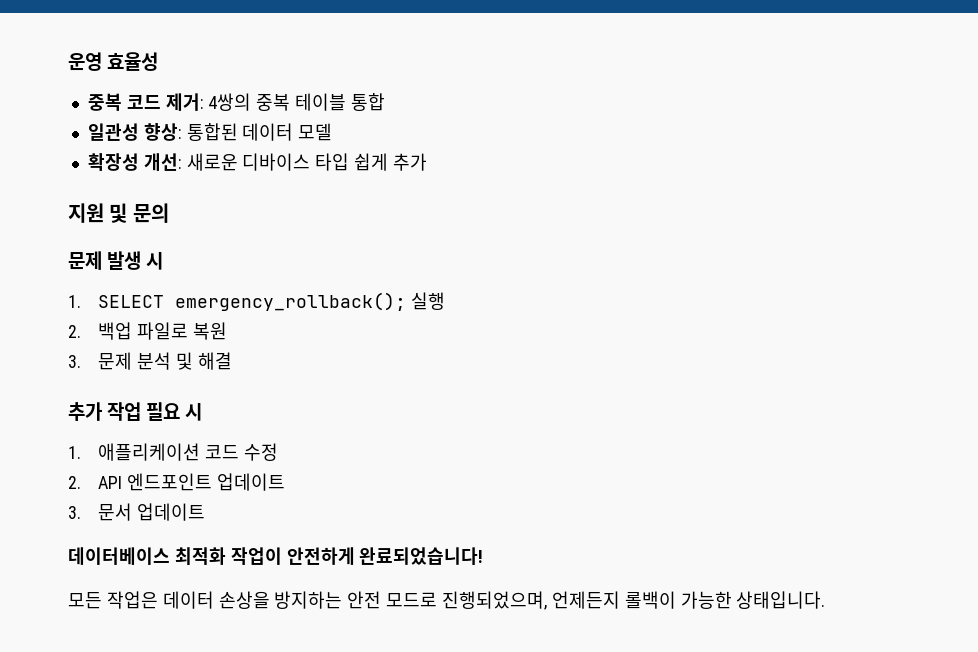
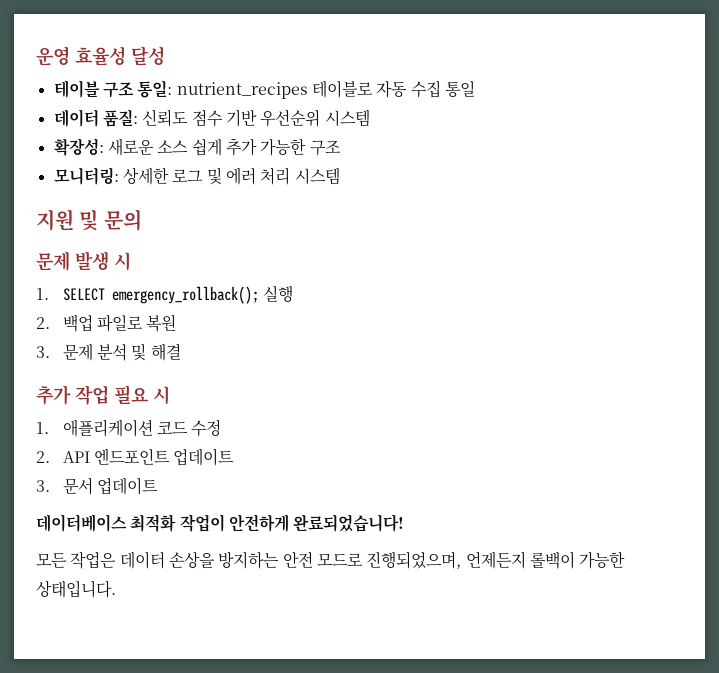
- 운영 효율성
- 중복 코드 제거: 4쌍의 중복 테이블 통합
- 일관성 향상: 통합된 데이터 모델
- 확장성 개선: 새로운 디바이스 타입 쉽게 추가
+ 운영 효율성 달성
+ 테이블 구조 통일: nutrient_recipes 테이블로 자동 수집 통일
+ 데이터 품질: 신뢰도 점수 기반 우선순위 시스템
+ 확장성: 새로운 소스 쉽게 추가 가능한 구조
+ 모니터링: 상세한 로그 및 에러 처리 시스템

